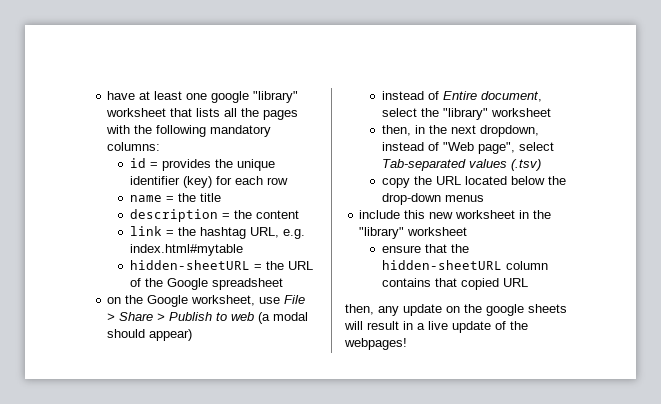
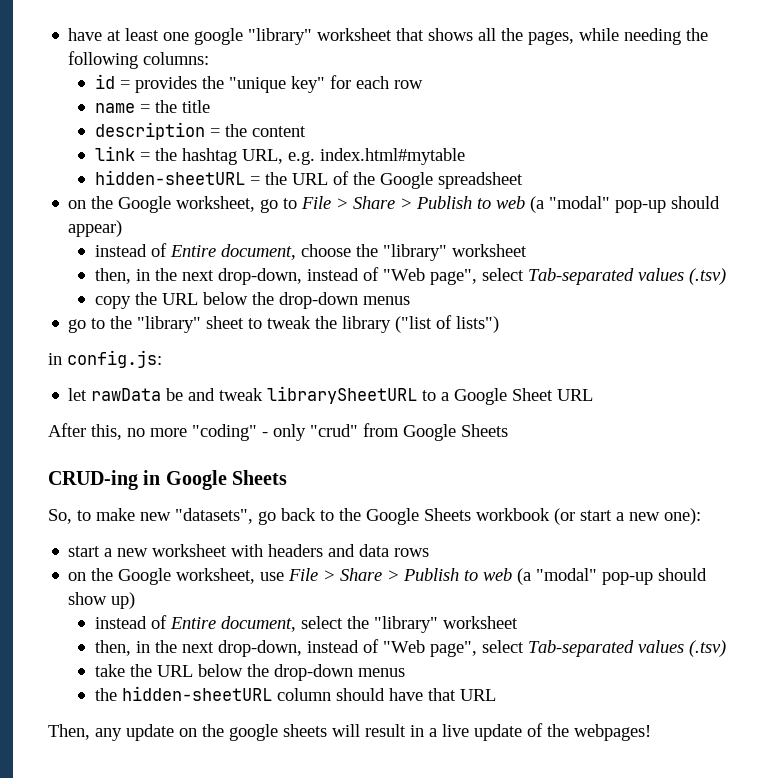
- have at least one google "library" worksheet that lists all the pages with the following mandatory columns:
+ have at least one google "library" worksheet that shows all the pages, while needing the following columns:
- id = provides the unique identifier (key) for each row
+ id = provides the "unique key" for each row
+ on the Google worksheet, go to File > Share > Publish to web (a "modal" pop-up should appear)
+ instead of Entire document, choose the "library" worksheet
+ then, in the next drop-down, instead of "Web page", select Tab-separated values (.tsv)
+ copy the URL below the drop-down menus
+ go to the "library" sheet to tweak the library ("list of lists")
+ in config.js:
+ let rawData be and tweak librarySheetURL to a Google Sheet URL
+ After this, no more "coding" - only "crud" from Google Sheets
+ CRUD-ing in Google Sheets
+ So, to make new "datasets", go back to the Google Sheets workbook (or start a new one):
+ start a new worksheet with headers and data rows
- on the Google worksheet, use File > Share > Publish to web (a modal should appear)
+ on the Google worksheet, use File > Share > Publish to web (a "modal" pop-up should show up)
  instead of Entire document, select the "library" worksheet
- then, in the next dropdown, instead of "Web page", select Tab-separated values (.tsv)
- copy the URL located below the drop-down menus
- include this new worksheet in the "library" worksheet
- ensure that the hidden-sheetURL column contains that copied URL
- then, any update on the google sheets will result in a live update of the webpages!
+ then, in the next drop-down, instead of "Web page", select Tab-separated values (.tsv)
+ take the URL below the drop-down menus
+ the hidden-sheetURL column should have that URL
+ Then, any update on the google sheets will result in a live update of the webpages!

